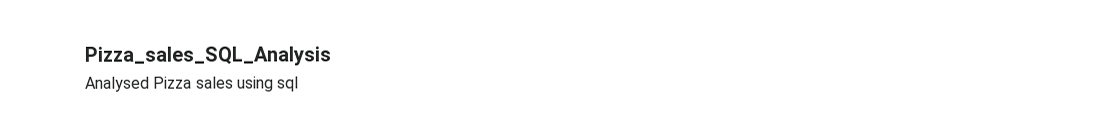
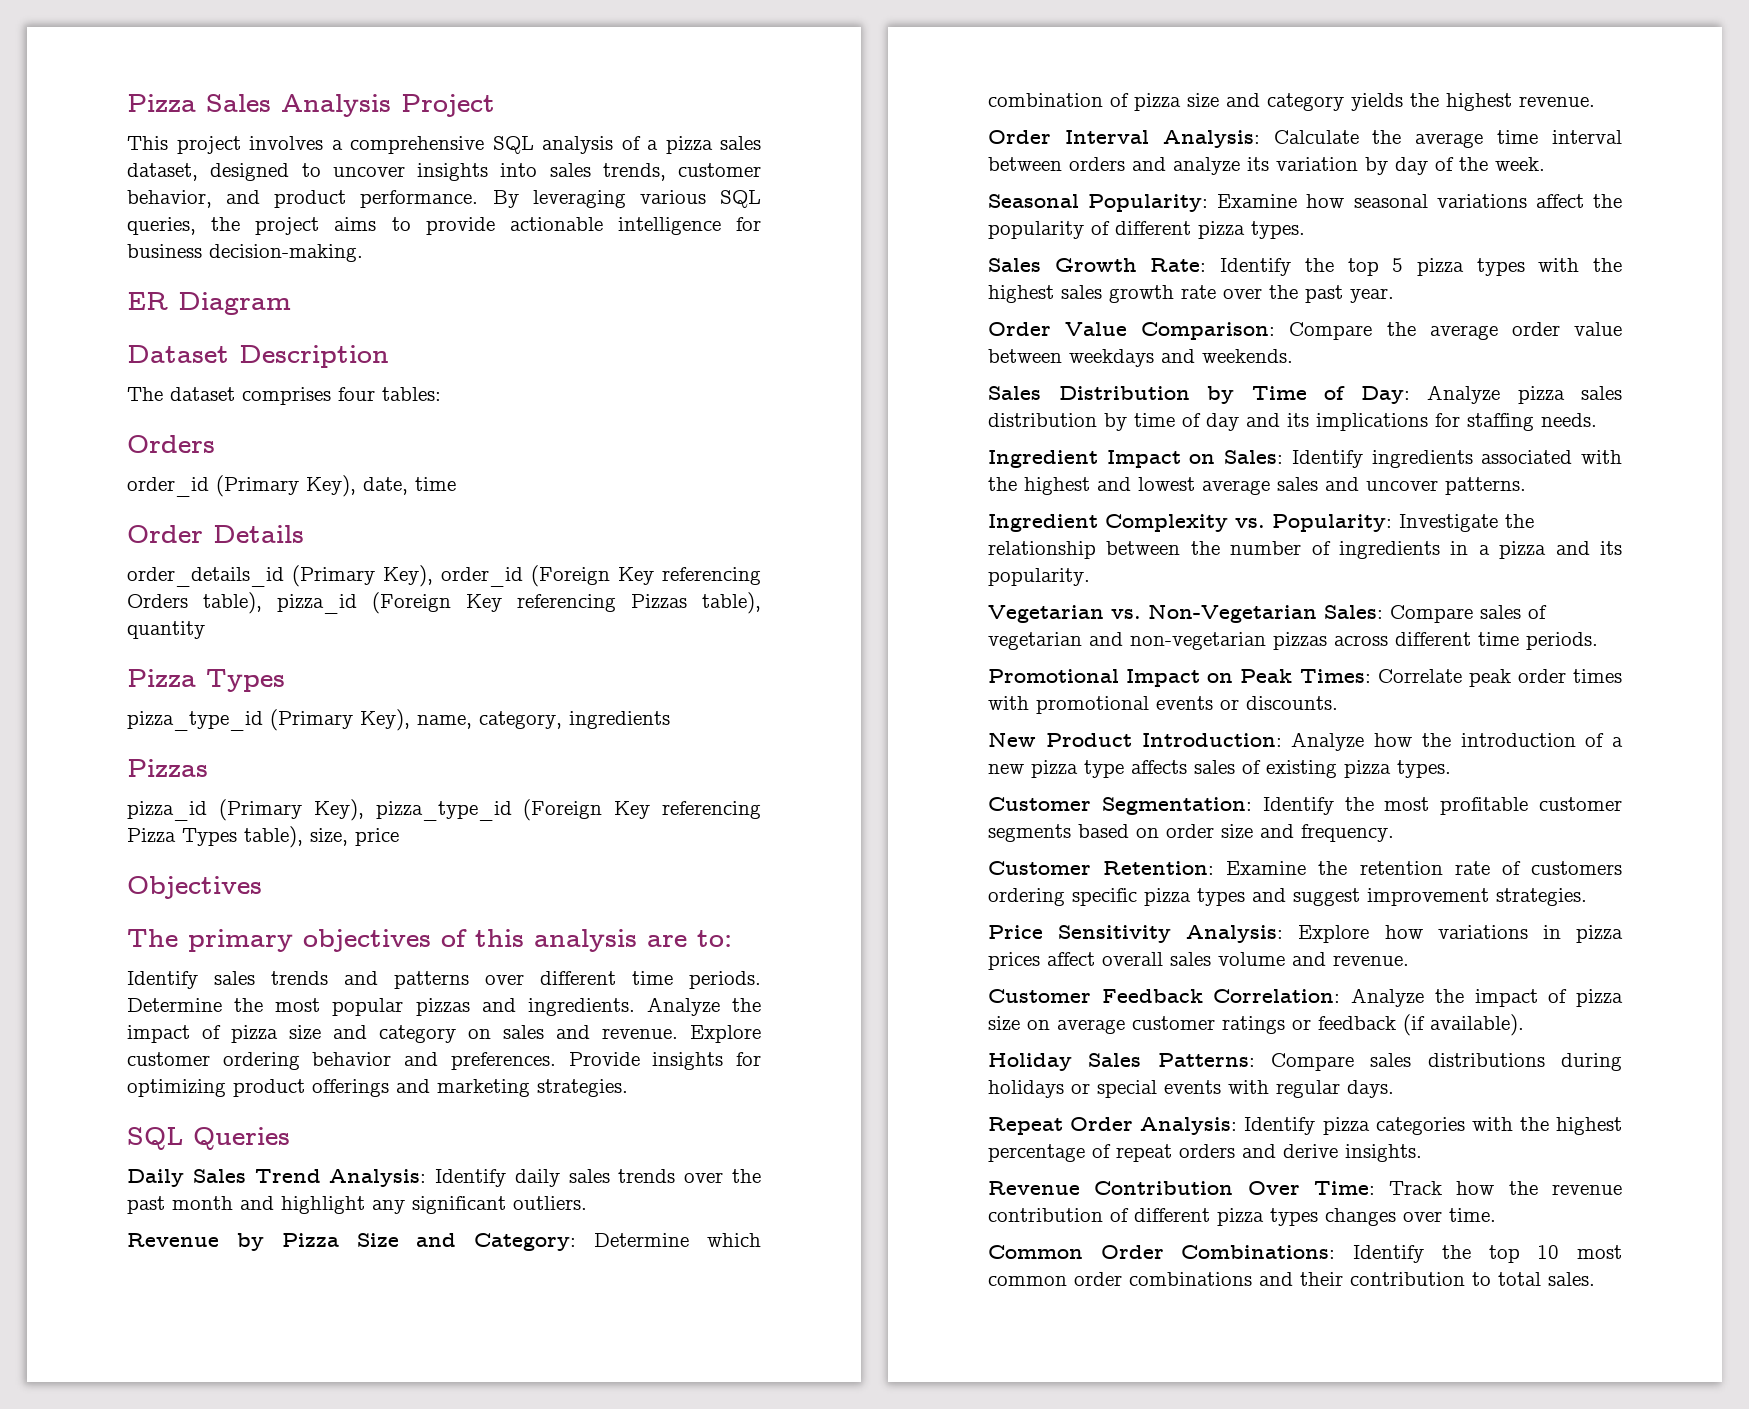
- Pizza_sales_SQL_Analysis
- Analysed Pizza sales using sql
+ Pizza Sales Analysis Project
+ This project involves a comprehensive SQL analysis of a pizza sales dataset, designed to uncover insights into sales trends, customer behavior, and product performance. By leveraging various SQL queries, the project aims to provide actionable intelligence for business decision-making.
+ ER Diagram
+ Dataset Description
+ The dataset comprises four tables:
+ Orders
+ order_id (Primary Key), date, time
+ Order Details
+ order_details_id (Primary Key), order_id (Foreign Key referencing Orders table), pizza_id (Foreign Key referencing Pizzas table), quantity
+ Pizza Types
+ pizza_type_id (Primary Key), name, category, ingredients
+ Pizzas
+ pizza_id (Primary Key), pizza_type_id (Foreign Key referencing Pizza Types table), size, price
+ Objectives
+ The primary objectives of this analysis are to:
+ Identify sales trends and patterns over different time periods. Determine the most popular pizzas and ingredients. Analyze the impact of pizza size and category on sales and revenue. Explore customer ordering behavior and preferences. Provide insights for optimizing product offerings and marketing strategies.
+ SQL Queries
+ Daily Sales Trend Analysis: Identify daily sales trends over the past month and highlight any significant outliers.
+ Revenue by Pizza Size and Category: Determine which combination of pizza size and category yields the highest revenue.
+ Order Interval Analysis: Calculate the average time interval between orders and analyze its variation by day of the week.
+ Seasonal Popularity: Examine how seasonal variations affect the popularity of different pizza types.
+ Sales Growth Rate: Identify the top 5 pizza types with the highest sales growth rate over the past year.
+ Order Value Comparison: Compare the average order value between weekdays and weekends.
+ Sales Distribution by Time of Day: Analyze pizza sales distribution by time of day and its implications for staffing needs.
+ Ingredient Impact on Sales: Identify ingredients associated with the highest and lowest average sales and uncover patterns.
+ Ingredient Complexity vs. Popularity: Investigate the relationship between the number of ingredients in a pizza and its popularity.
+ Vegetarian vs. Non-Vegetarian Sales: Compare sales of vegetarian and non-vegetarian pizzas across different time periods.
+ Promotional Impact on Peak Times: Correlate peak order times with promotional events or discounts.
+ New Product Introduction: Analyze how the introduction of a new pizza type affects sales of existing pizza types.
+ Customer Segmentation: Identify the most profitable customer segments based on order size and frequency.
+ Customer Retention: Examine the retention rate of customers ordering specific pizza types and suggest improvement strategies.
+ Price Sensitivity Analysis: Explore how variations in pizza prices affect overall sales volume and revenue.
+ Customer Feedback Correlation: Analyze the impact of pizza size on average customer ratings or feedback (if available).
+ Holiday Sales Patterns: Compare sales distributions during holidays or special events with regular days.
+ Repeat Order Analysis: Identify pizza categories with the highest percentage of repeat orders and derive insights.
+ Revenue Contribution Over Time: Track how the revenue contribution of different pizza types changes over time.
+ Common Order Combinations: Identify the top 10 most common order combinations and their contribution to total sales.

